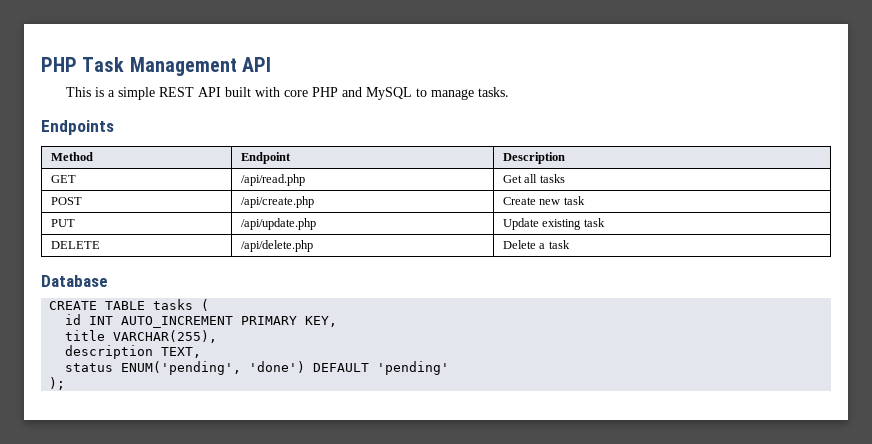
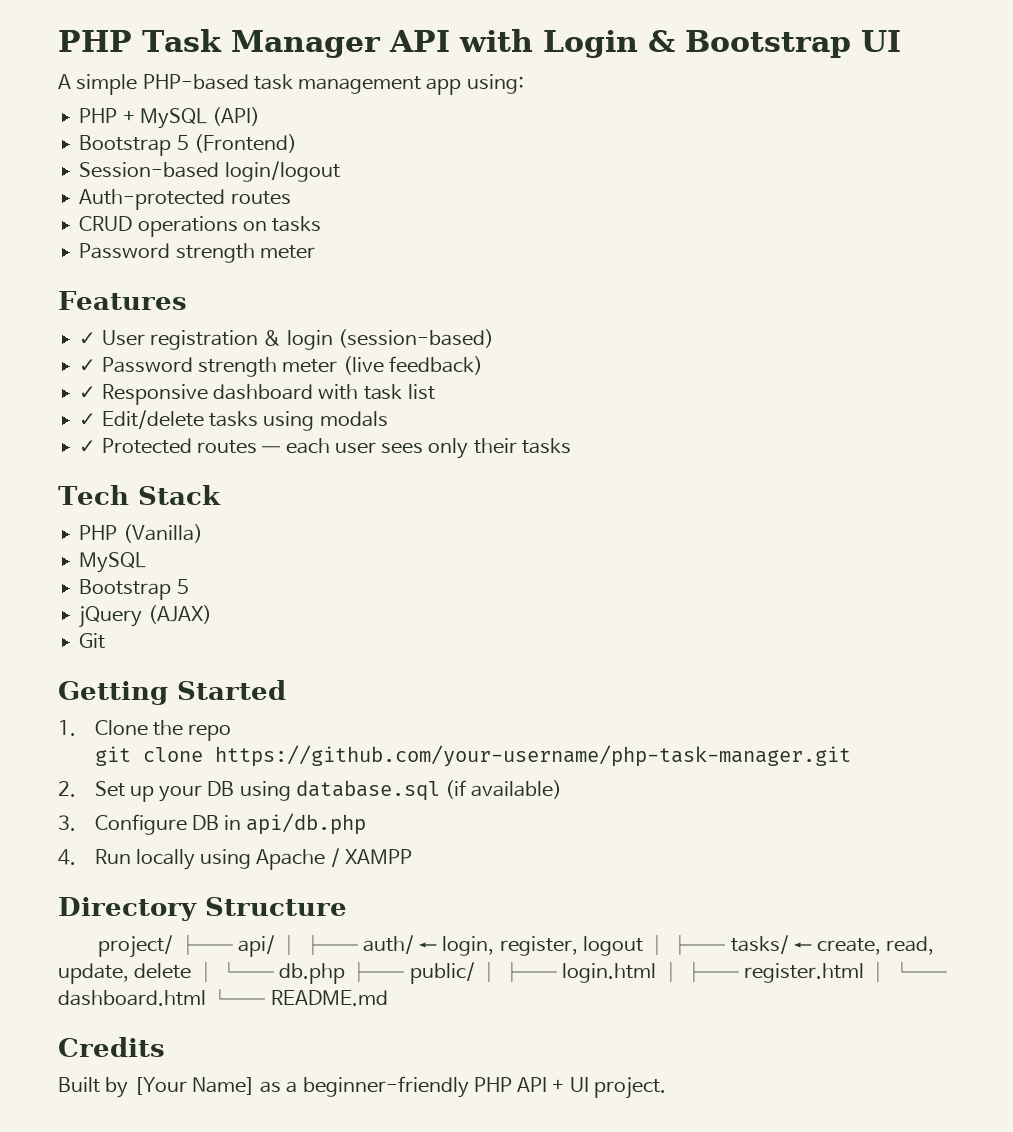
- PHP Task Management API
- This is a simple REST API built with core PHP and MySQL to manage tasks.
- Endpoints
- Method | Endpoint | Description
- GET | /api/read.php | Get all tasks
- POST | /api/create.php | Create new task
- PUT | /api/update.php | Update existing task
- DELETE | /api/delete.php | Delete a task
- Database
- CREATE TABLE tasks (
- id INT AUTO_INCREMENT PRIMARY KEY,
- title VARCHAR(255),
- description TEXT,
- status ENUM('pending', 'done') DEFAULT 'pending'
- );
+ PHP Task Manager API with Login & Bootstrap UI
+ A simple PHP-based task management app using:
+ PHP + MySQL (API)
+ Bootstrap 5 (Frontend)
+ Session-based login/logout
+ Auth-protected routes
+ CRUD operations on tasks
+ Password strength meter
+ Features
+ ✓ User registration & login (session-based)
+ ✓ Password strength meter (live feedback)
+ ✓ Responsive dashboard with task list
+ ✓ Edit/delete tasks using modals
+ ✓ Protected routes — each user sees only their tasks
+ Tech Stack
+ PHP (Vanilla)
+ MySQL
+ Bootstrap 5
+ jQuery (AJAX)
+ Git
+ Getting Started
+ 1. Clone the repo
+ git clone https://github.com/your-username/php-task-manager.git
+ 2. Set up your DB using database.sql (if available)
+ 3. Configure DB in api/db.php
+ 4. Run locally using Apache / XAMPP
+ Directory Structure
+ project/ ├── api/ │ ├── auth/ ← login, register, logout │ ├── tasks/ ← create, read, update, delete │ └── db.php ├── public/ │ ├── login.html │ ├── register.html │ └── dashboard.html └── README.md
+ Credits
+ Built by [Your Name] as a beginner-friendly PHP API + UI project.

